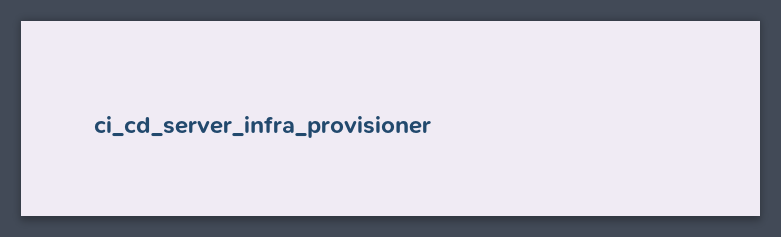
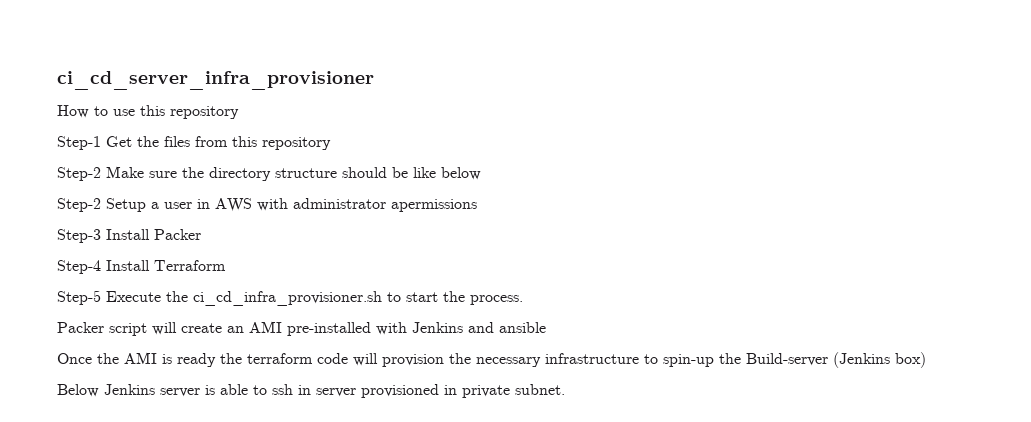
+ How to use this repository
+ Step-1 Get the files from this repository
+ Step-2 Make sure the directory structure should be like below
+ Step-2 Setup a user in AWS with administrator apermissions
+ Step-3 Install Packer
+ Step-4 Install Terraform
+ Step-5 Execute the ci_cd_infra_provisioner.sh to start the process.
+ Packer script will create an AMI pre-installed with Jenkins and ansible
+ Once the AMI is ready the terraform code will provision the necessary infrastructure to spin-up the Build-server (Jenkins box)
+ Below Jenkins server is able to ssh in server provisioned in private subnet.

